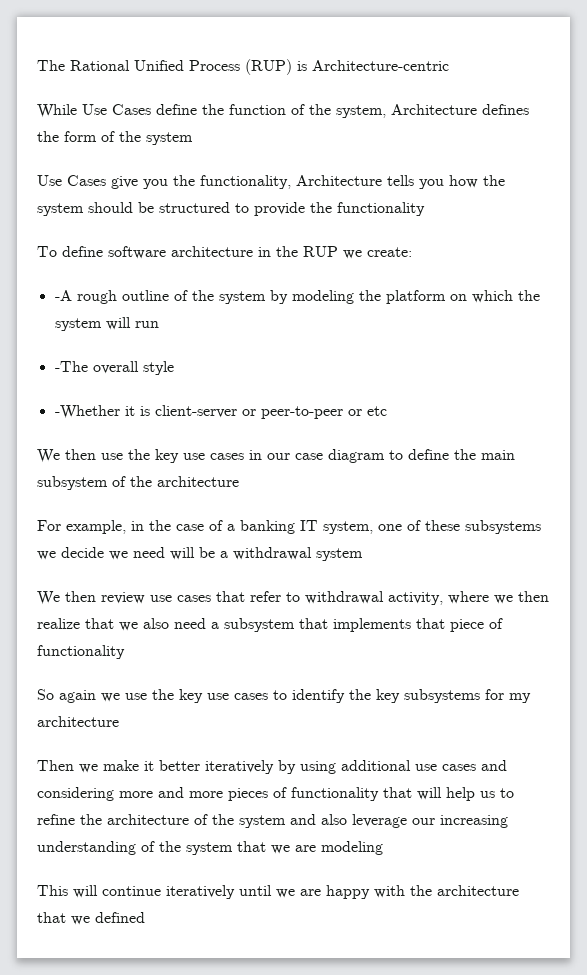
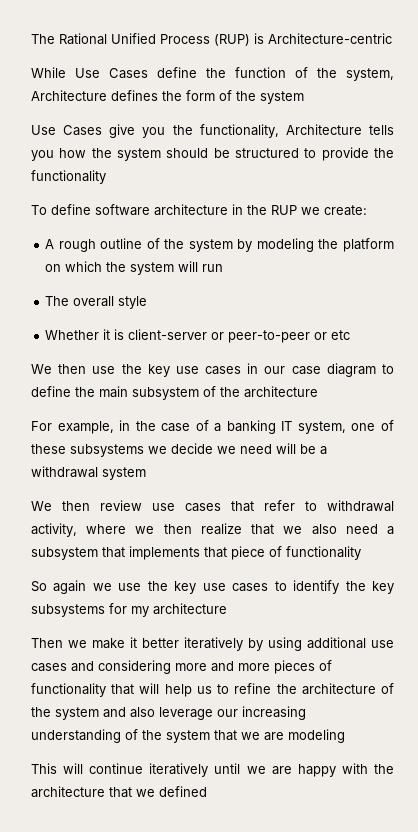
- -A rough outline of the system by modeling the platform on which the system will run
+ A rough outline of the system by modeling the platform on which the system will run
- -The overall style
+ The overall style
- -Whether it is client-server or peer-to-peer or etc
+ Whether it is client-server or peer-to-peer or etc

